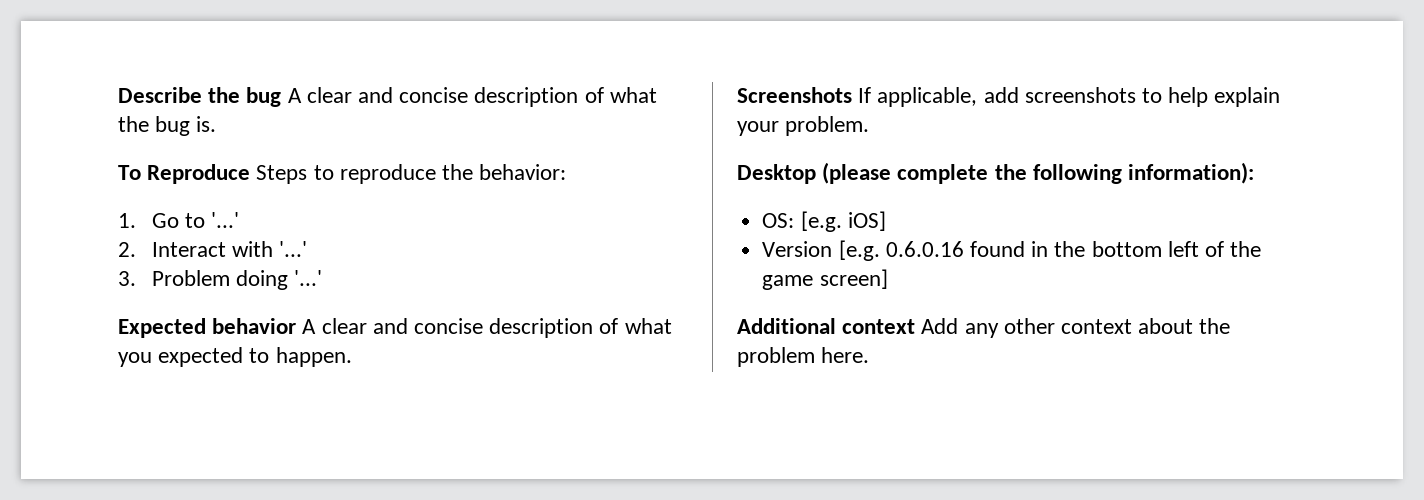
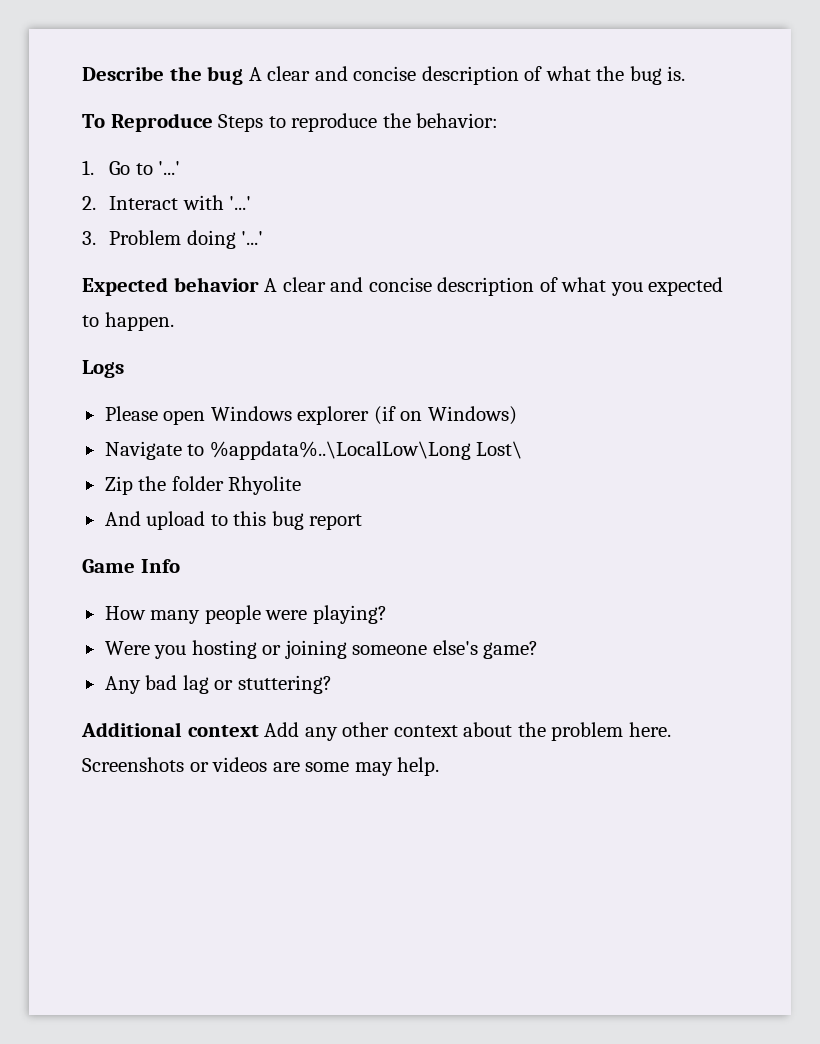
- Screenshots If applicable, add screenshots to help explain your problem.
- Desktop (please complete the following information):
- OS: [e.g. iOS]
- Version [e.g. 0.6.0.16 found in the bottom left of the game screen]
+ Logs
+ Please open Windows explorer (if on Windows)
+ Navigate to %appdata%..\LocalLow\Long Lost\
+ Zip the folder Rhyolite
+ And upload to this bug report
+ Game Info
+ How many people were playing?
+ Were you hosting or joining someone else's game?
+ Any bad lag or stuttering?
+ Screenshots or videos are some may help.

